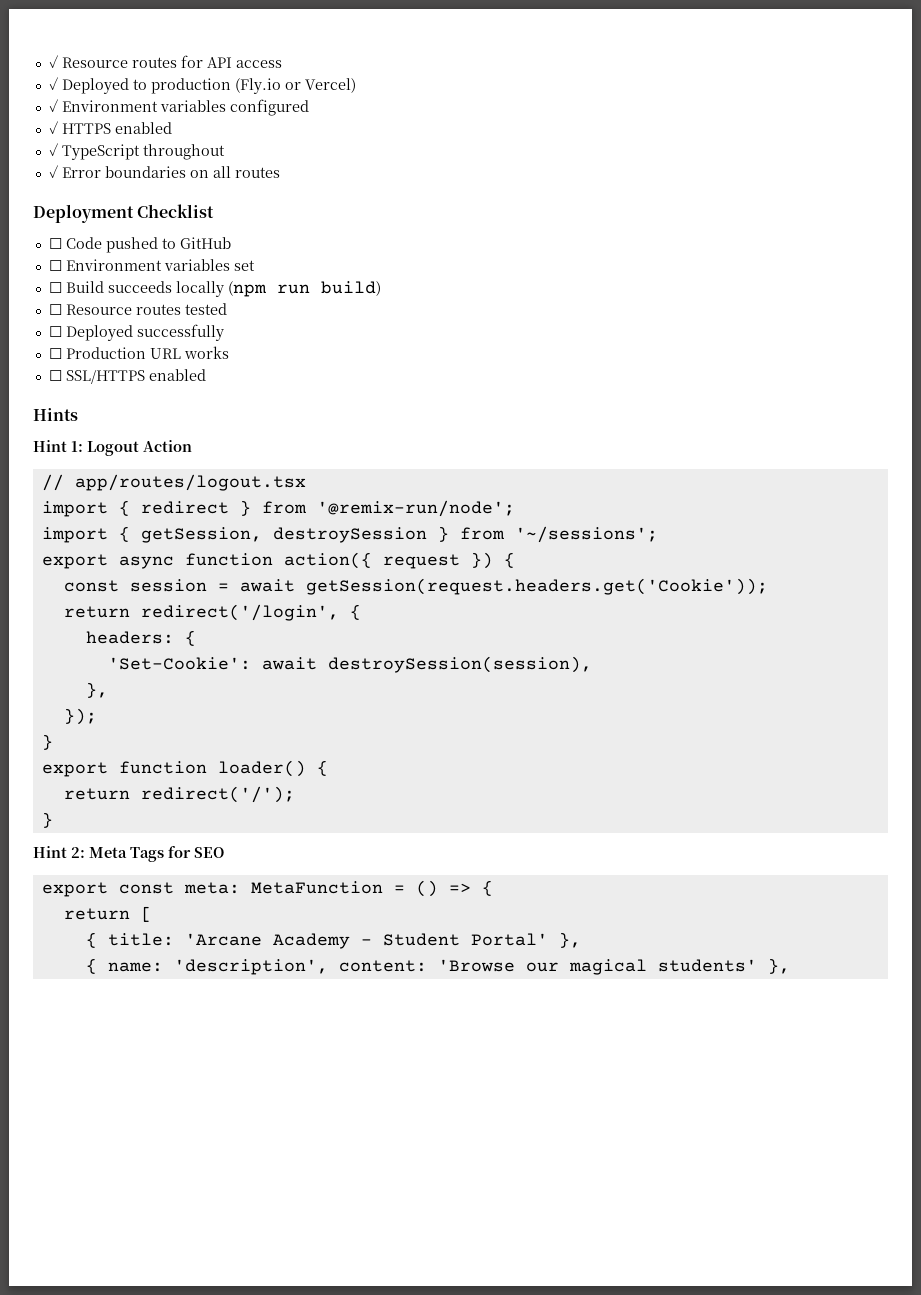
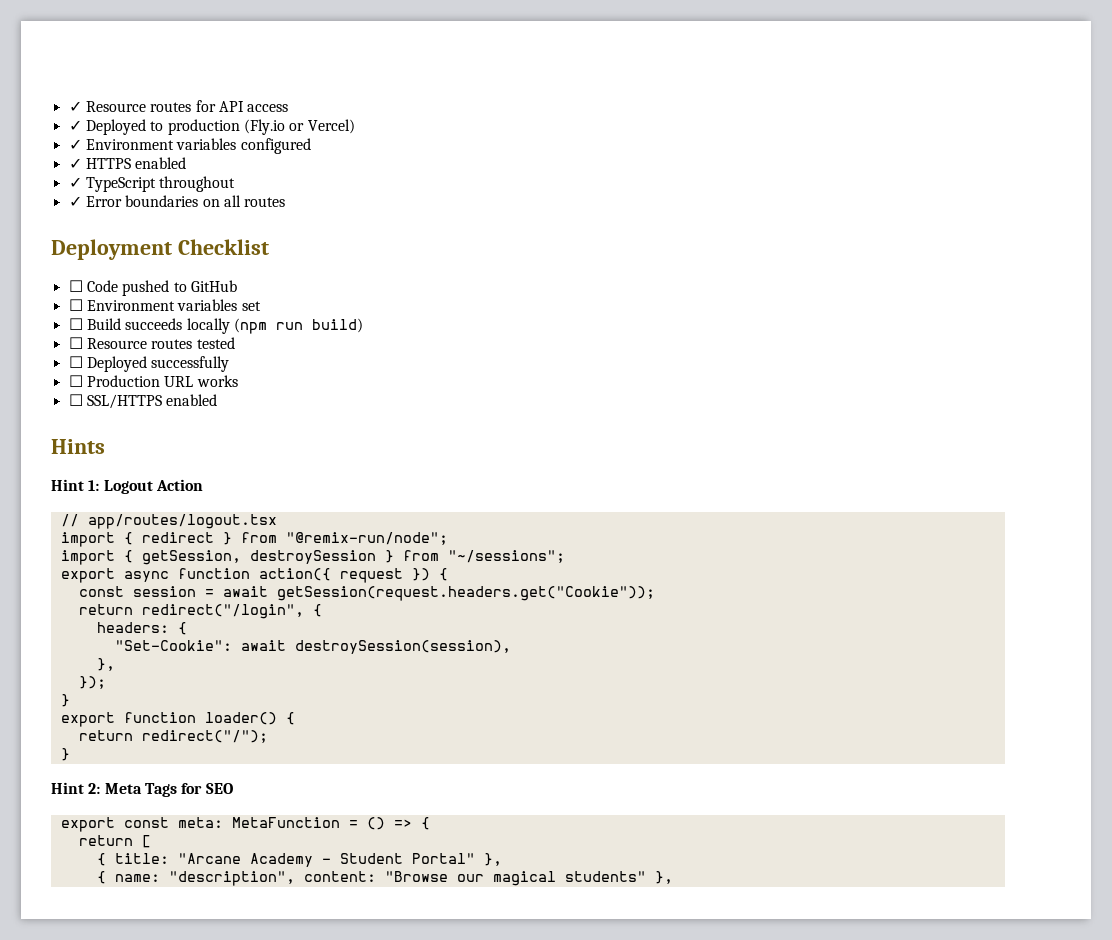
- import { redirect } from '@remix-run/node';
+ import { redirect } from "@remix-run/node";
- import { getSession, destroySession } from '~/sessions';
+ import { getSession, destroySession } from "~/sessions";
- const session = await getSession(request.headers.get('Cookie'));
- return redirect('/login', {
+ const session = await getSession(request.headers.get("Cookie"));
+ return redirect("/login", {
- 'Set-Cookie': await destroySession(session),
+ "Set-Cookie": await destroySession(session),
- return redirect('/');
+ return redirect("/");
- { title: 'Arcane Academy - Student Portal' },
+ { title: "Arcane Academy - Student Portal" },
- { name: 'description', content: 'Browse our magical students' },
+ { name: "description", content: "Browse our magical students" },

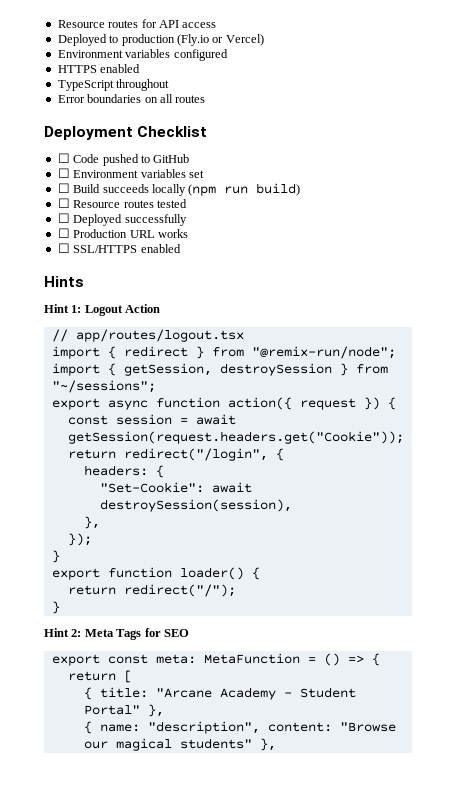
- ✓ Resource routes for API access
+ Resource routes for API access
- ✓ Deployed to production (Fly.io or Vercel)
+ Deployed to production (Fly.io or Vercel)
- ✓ Environment variables configured
+ Environment variables configured
- ✓ HTTPS enabled
+ HTTPS enabled
- ✓ TypeScript throughout
+ TypeScript throughout
- ✓ Error boundaries on all routes
+ Error boundaries on all routes

